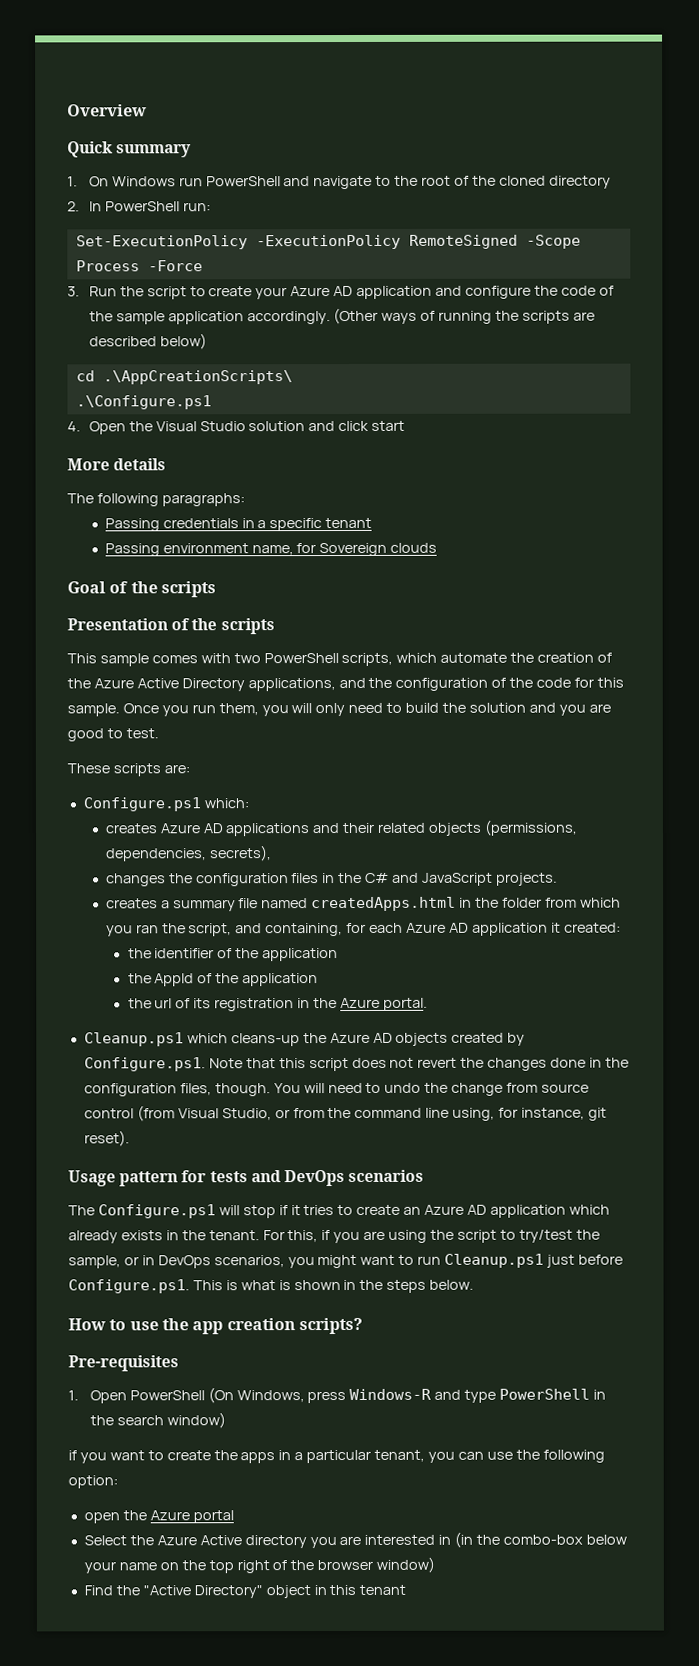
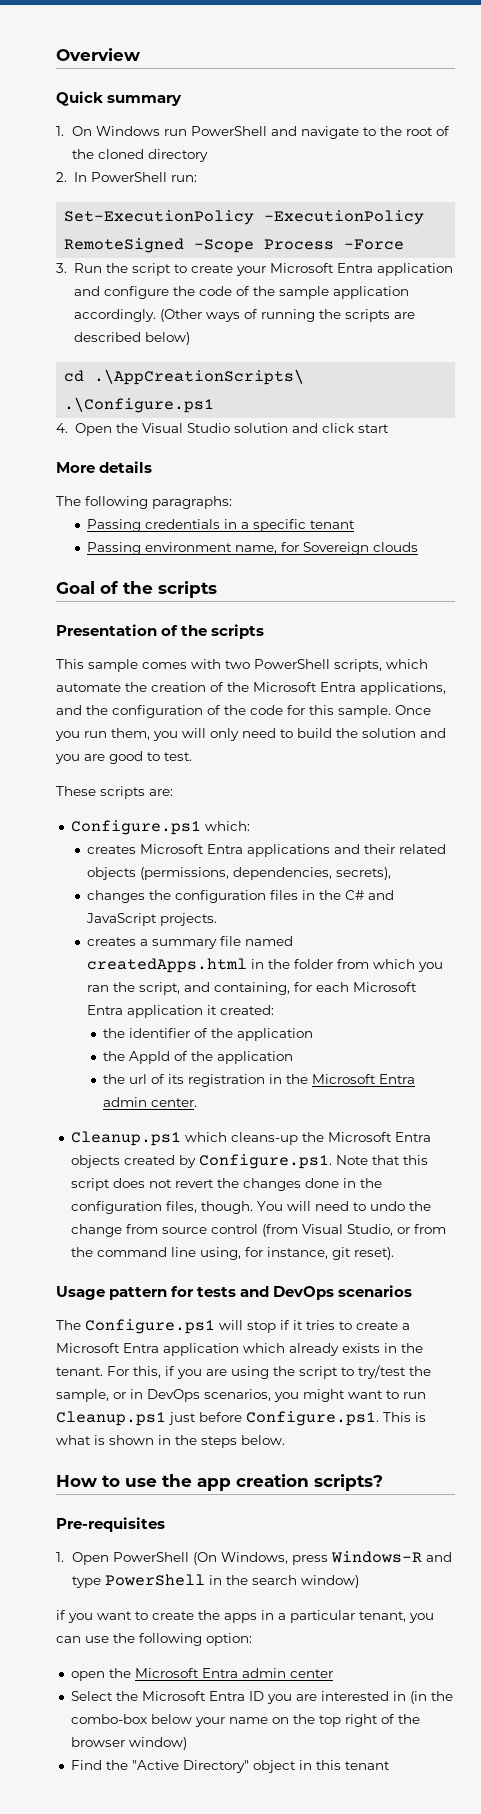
- 3. Run the script to create your Azure AD application and configure the code of the sample application accordingly.
+ 3. Run the script to create your Microsoft Entra application and configure the code of the sample application accordingly.
- This sample comes with two PowerShell scripts, which automate the creation of the Azure Active Directory applications, and the configuration of the code for this sample.
+ This sample comes with two PowerShell scripts, which automate the creation of the Microsoft Entra applications, and the configuration of the code for this sample.
- creates Azure AD applications and their related objects (permissions, dependencies, secrets),
+ creates Microsoft Entra applications and their related objects (permissions, dependencies, secrets),
- creates a summary file named createdApps.html in the folder from which you ran the script, and containing, for each Azure AD application it created:
+ creates a summary file named createdApps.html in the folder from which you ran the script, and containing, for each Microsoft Entra application it created:
- the url of its registration in the Azure portal.
+ the url of its registration in the Microsoft Entra admin center.
- Cleanup.ps1 which cleans-up the Azure AD objects created by Configure.ps1. Note that this script does not revert the changes done in the configuration files, though.
+ Cleanup.ps1 which cleans-up the Microsoft Entra objects created by Configure.ps1. Note that this script does not revert the changes done in the configuration files, though.
- The Configure.ps1 will stop if it tries to create an Azure AD application which already exists in the tenant.
+ The Configure.ps1 will stop if it tries to create a Microsoft Entra application which already exists in the tenant.
- open the Azure portal
+ open the Microsoft Entra admin center
- Select the Azure Active directory you are interested in (in the combo-box below your name on the top right of the browser window)
+ Select the Microsoft Entra ID you are interested in (in the combo-box below your name on the top right of the browser window)

